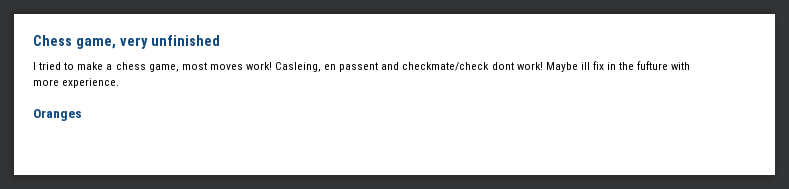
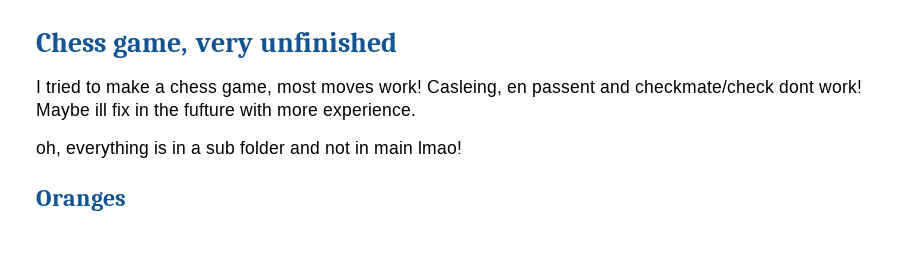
+ oh, everything is in a sub folder and not in main lmao!

